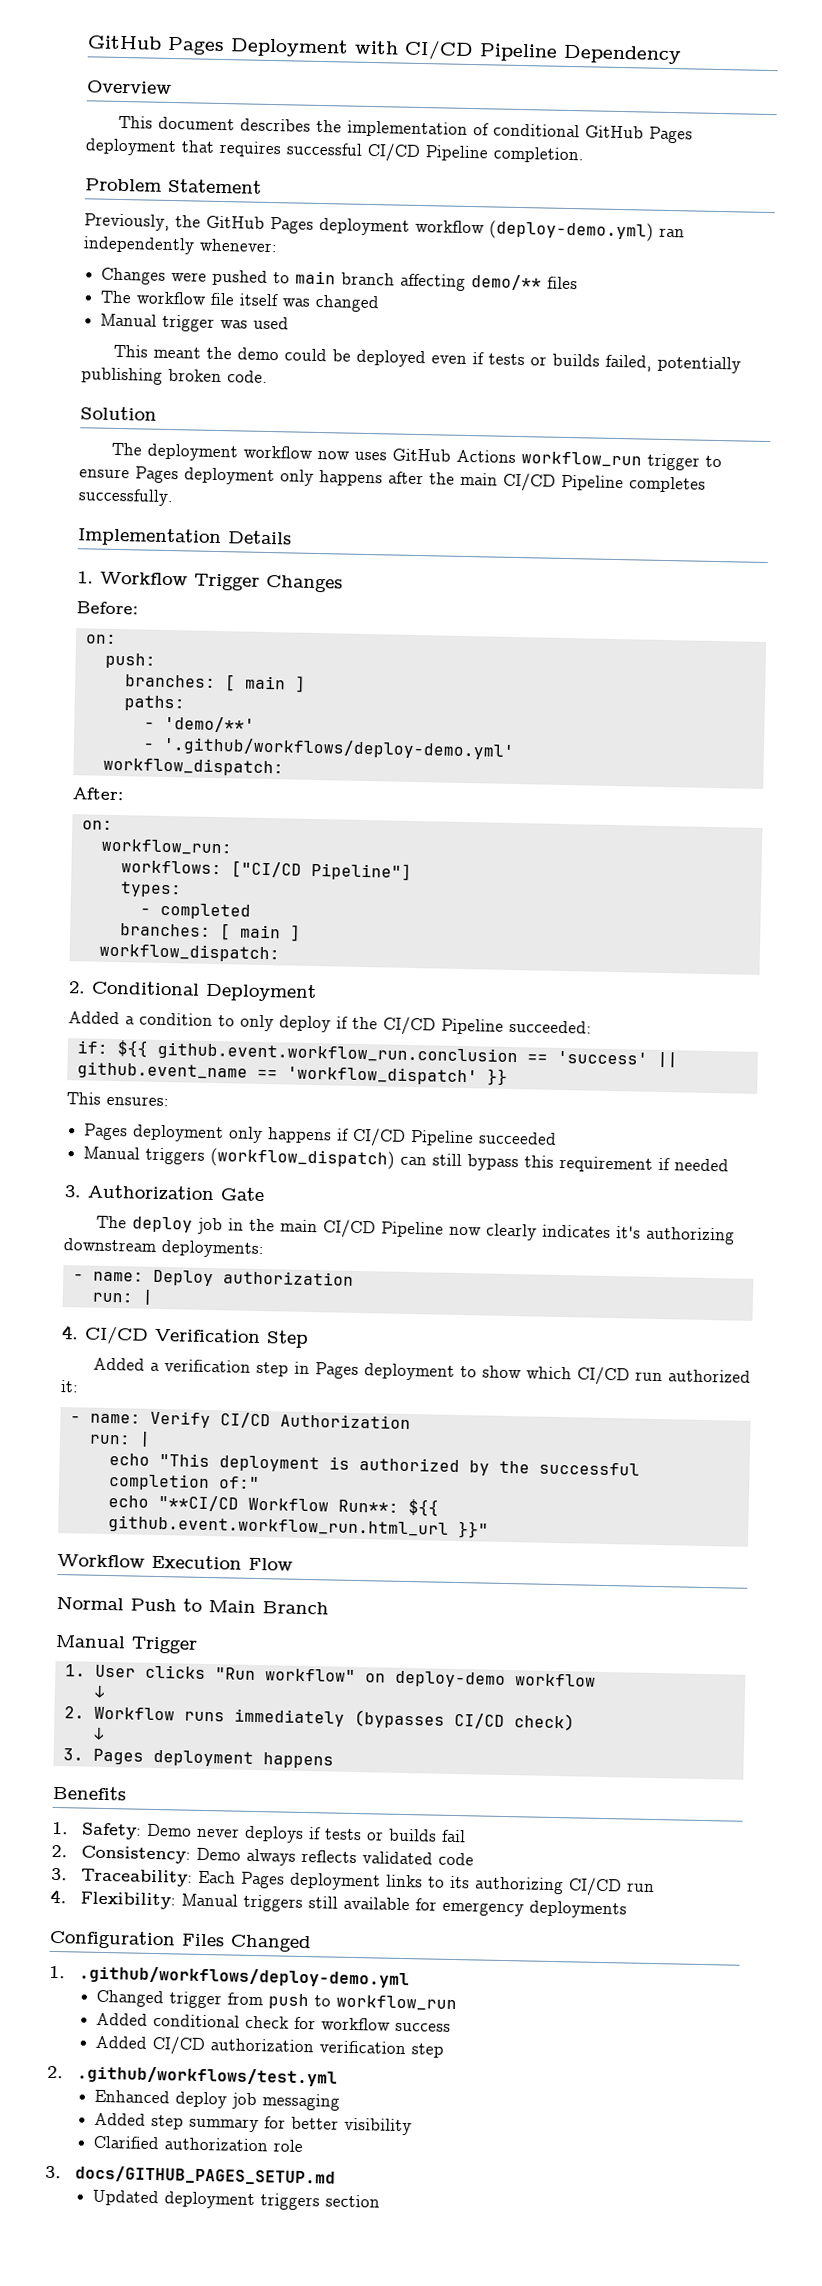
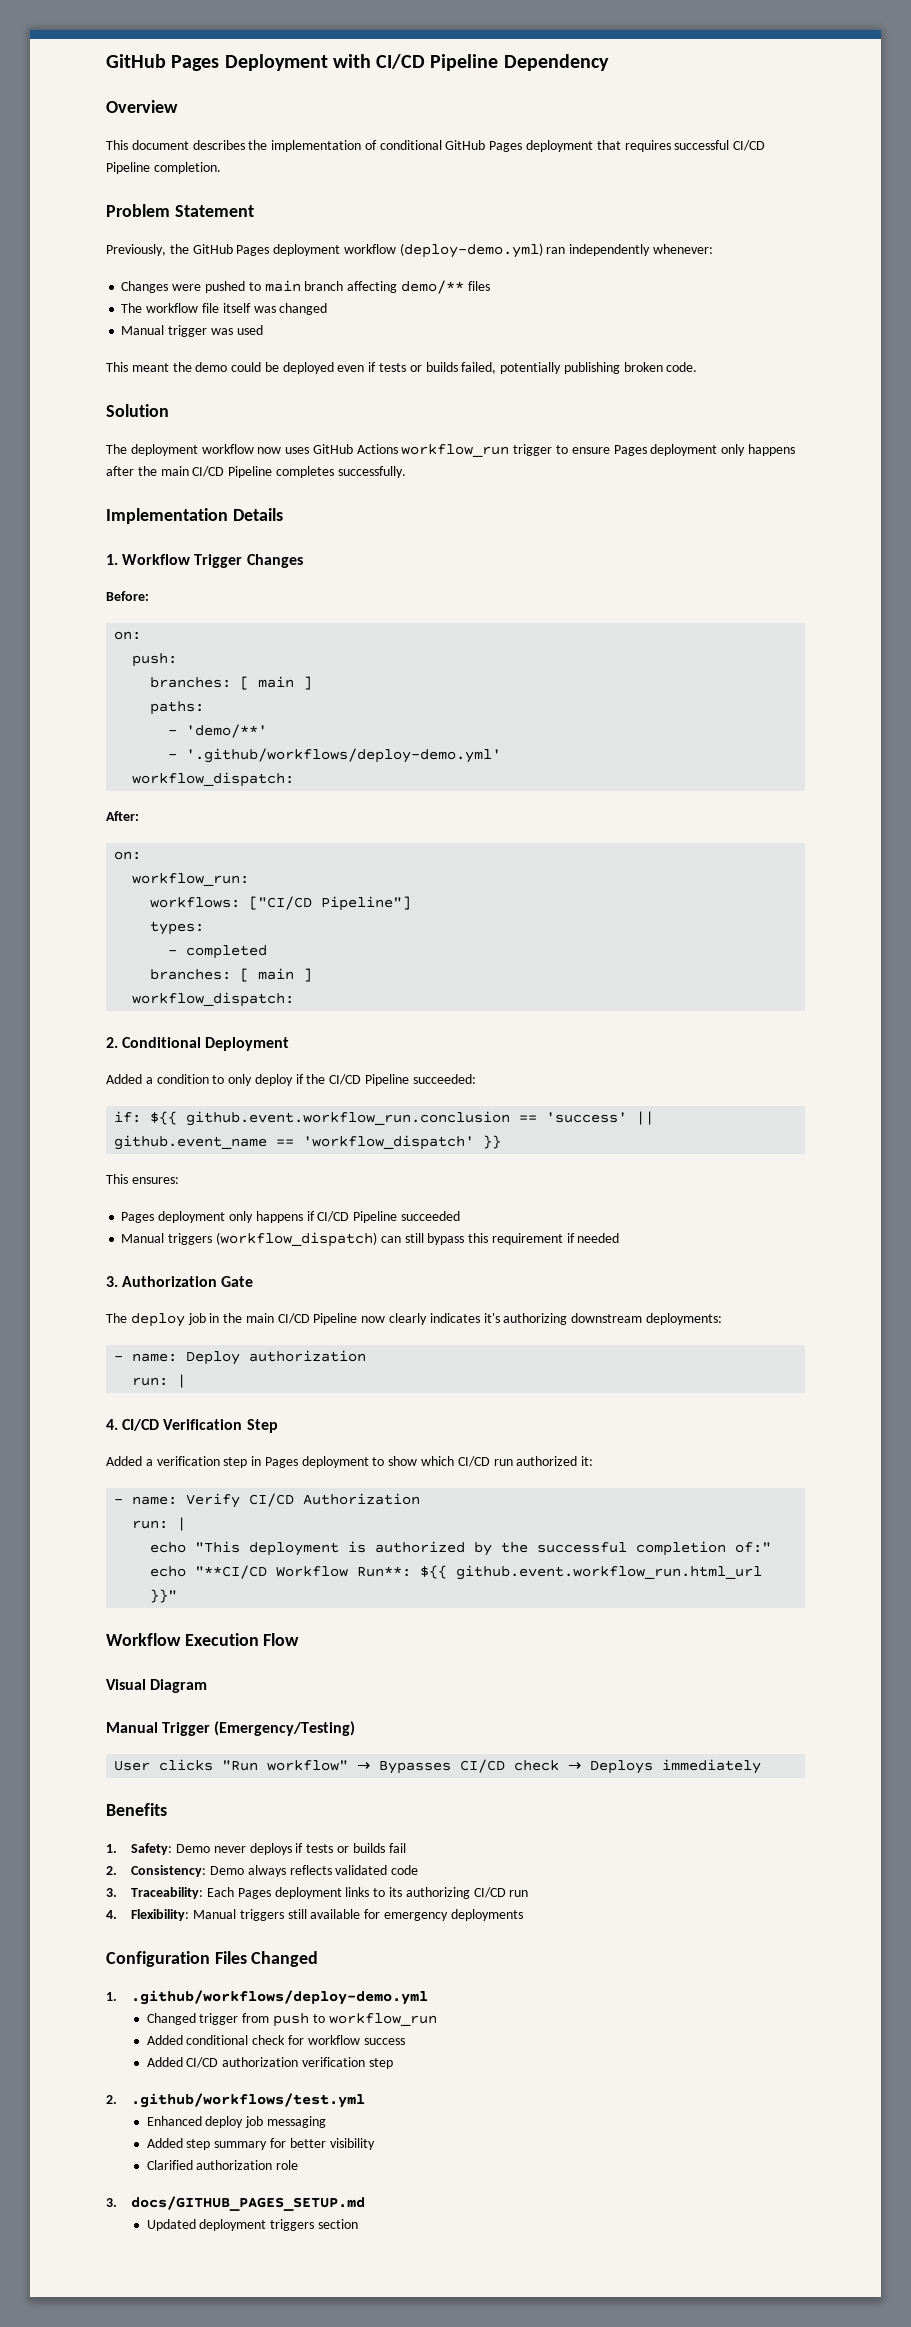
- Normal Push to Main Branch
+ Visual Diagram
- Manual Trigger
- 1. User clicks "Run workflow" on deploy-demo workflow
- ↓
- 2. Workflow runs immediately (bypasses CI/CD check)
- ↓
- 3. Pages deployment happens
+ Manual Trigger (Emergency/Testing)
+ User clicks "Run workflow" → Bypasses CI/CD check → Deploys immediately

